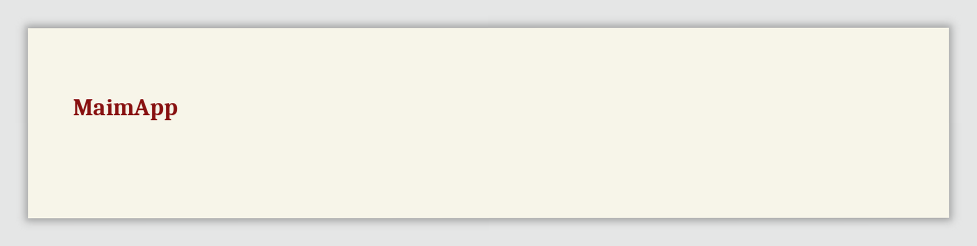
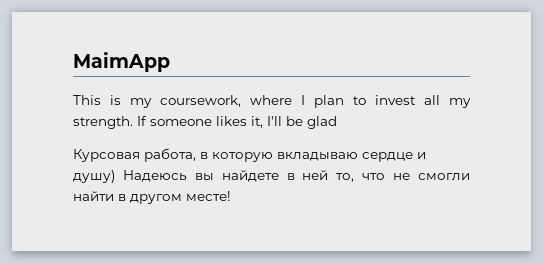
+ This is my coursework, where I plan to invest all my strength. If someone likes it, I'll be glad
+ Курсовая работа, в которую вкладываю сердце и душу) Надеюсь вы найдете в ней то, что не смогли найти в другом месте!

